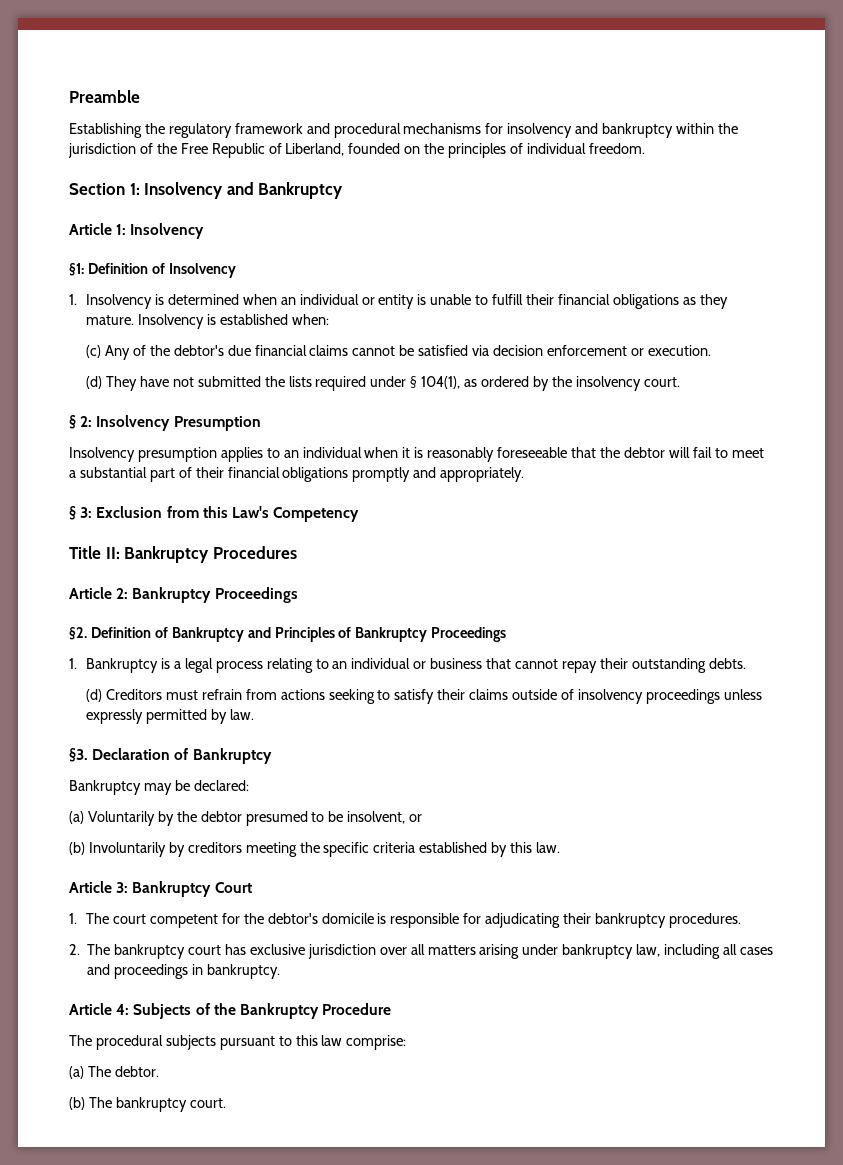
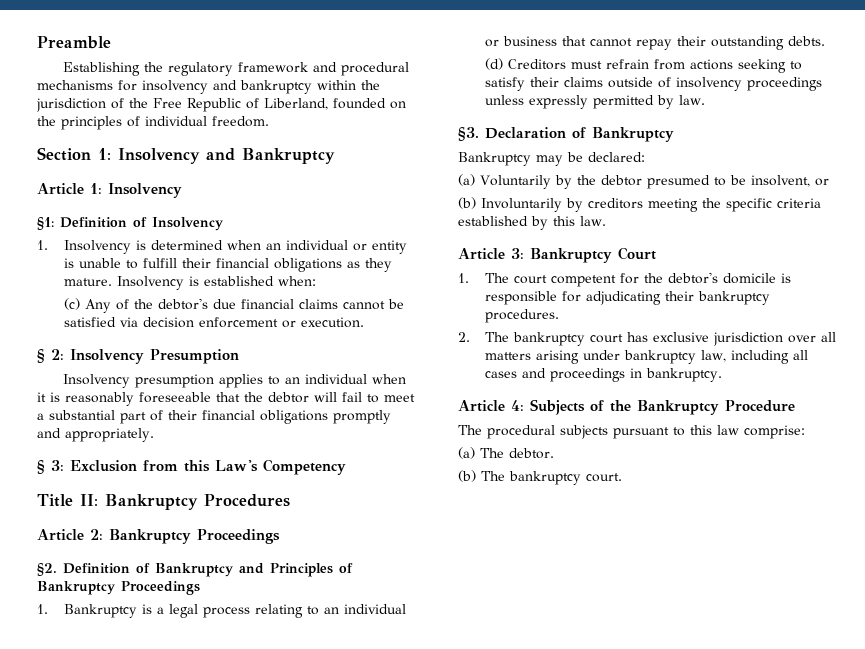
- (d) They have not submitted the lists required under § 104(1), as ordered by the insolvency court.

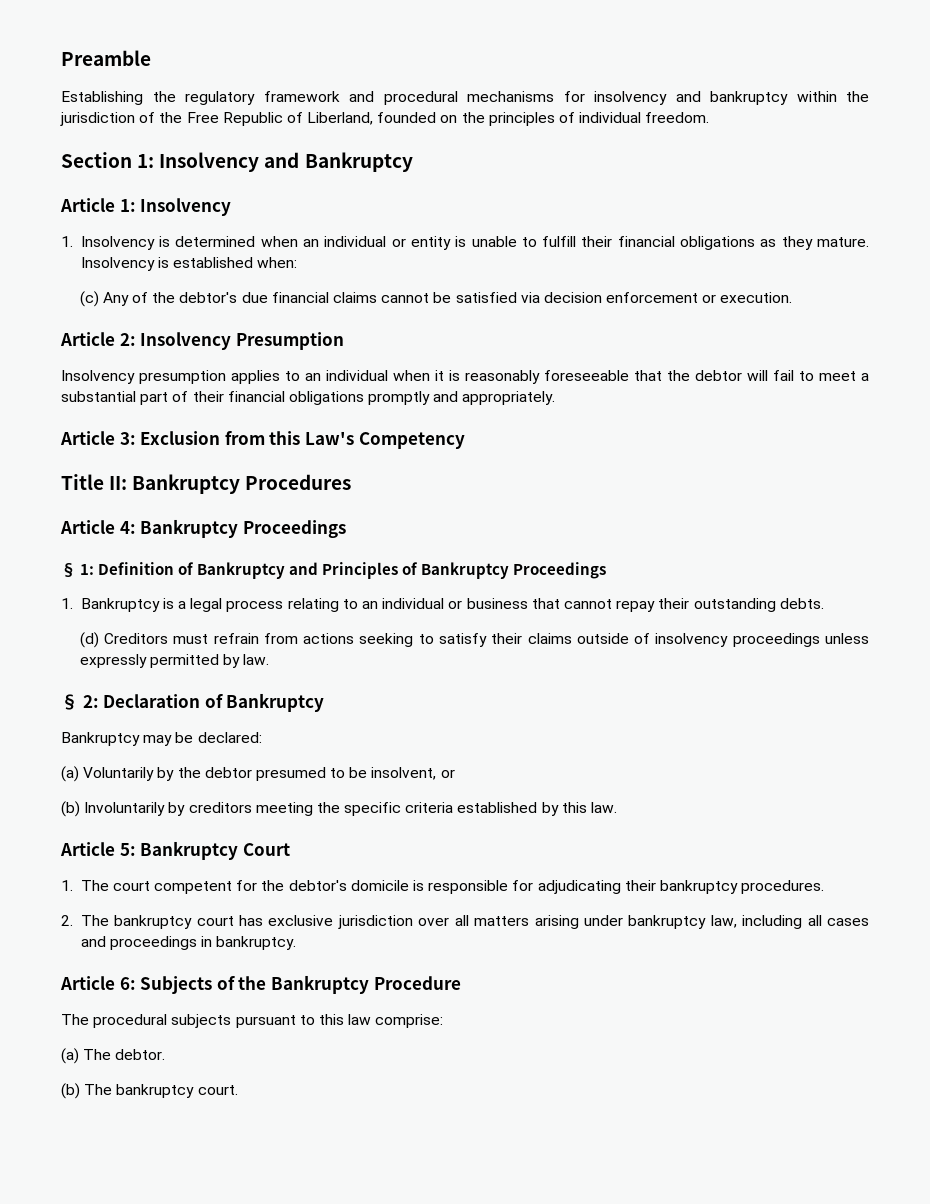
- §1: Definition of Insolvency
- § 2: Insolvency Presumption
+ Article 2: Insolvency Presumption
- § 3: Exclusion from this Law's Competency
+ Article 3: Exclusion from this Law's Competency
- Article 2: Bankruptcy Proceedings
- §2. Definition of Bankruptcy and Principles of Bankruptcy Proceedings
+ Article 4: Bankruptcy Proceedings
+ § 1: Definition of Bankruptcy and Principles of Bankruptcy Proceedings
- §3. Declaration of Bankruptcy
+ § 2: Declaration of Bankruptcy
- Article 3: Bankruptcy Court
+ Article 5: Bankruptcy Court
- Article 4: Subjects of the Bankruptcy Procedure
+ Article 6: Subjects of the Bankruptcy Procedure

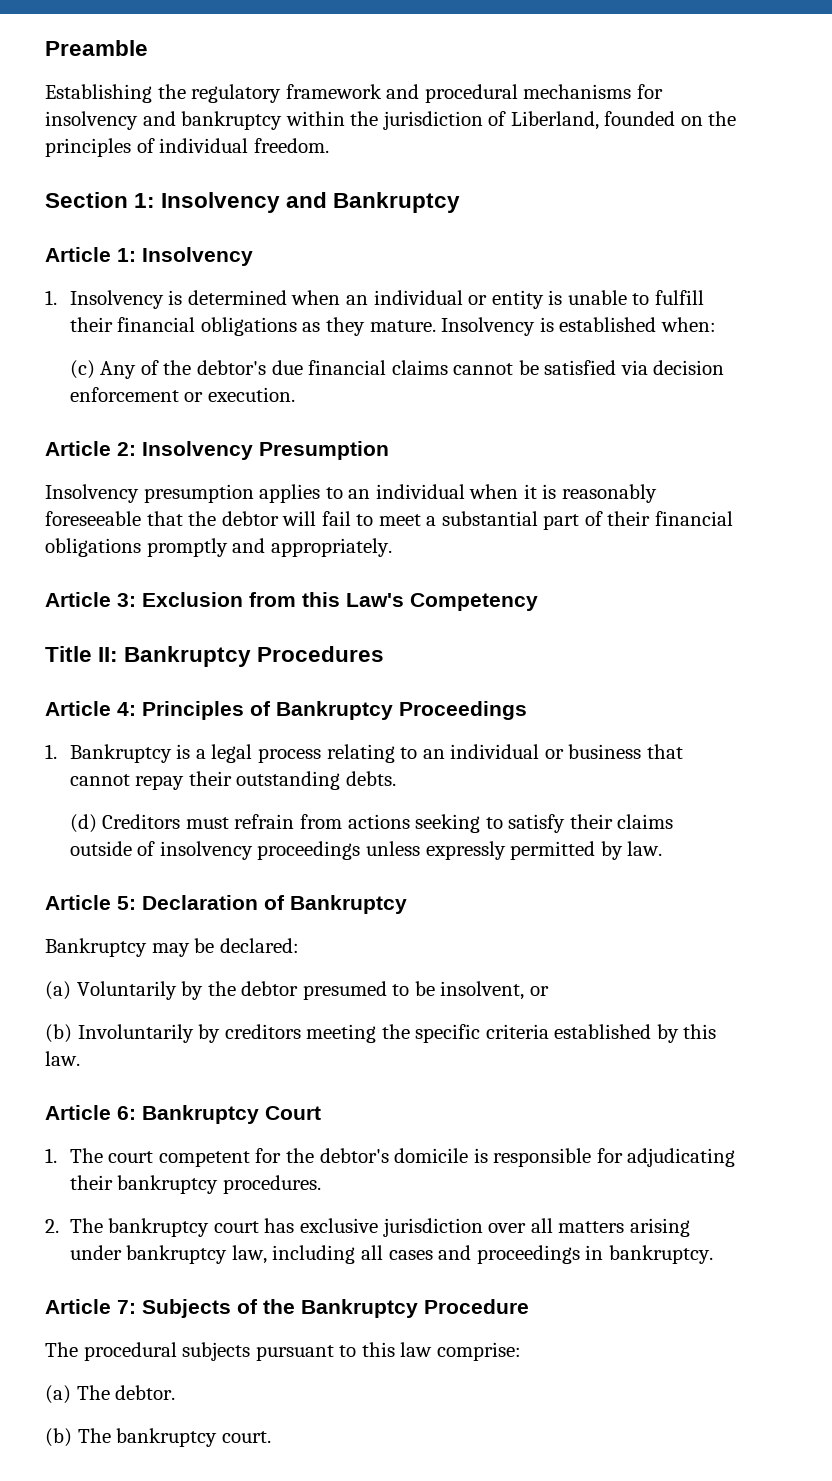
- Establishing the regulatory framework and procedural mechanisms for insolvency and bankruptcy within the jurisdiction of the Free Republic of Liberland, founded on the principles of individual freedom.
+ Establishing the regulatory framework and procedural mechanisms for insolvency and bankruptcy within the jurisdiction of Liberland, founded on the principles of individual freedom.
- Article 4: Bankruptcy Proceedings
- § 1: Definition of Bankruptcy and Principles of Bankruptcy Proceedings
+ Article 4: Principles of Bankruptcy Proceedings
- § 2: Declaration of Bankruptcy
+ Article 5: Declaration of Bankruptcy
- Article 5: Bankruptcy Court
+ Article 6: Bankruptcy Court
- Article 6: Subjects of the Bankruptcy Procedure
+ Article 7: Subjects of the Bankruptcy Procedure

